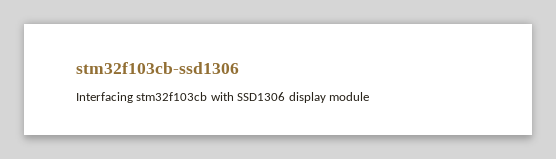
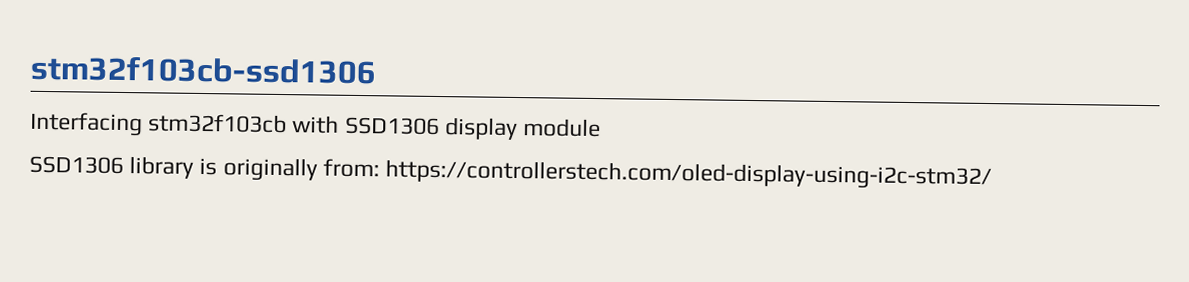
+ SSD1306 library is originally from: https://controllerstech.com/oled-display-using-i2c-stm32/

